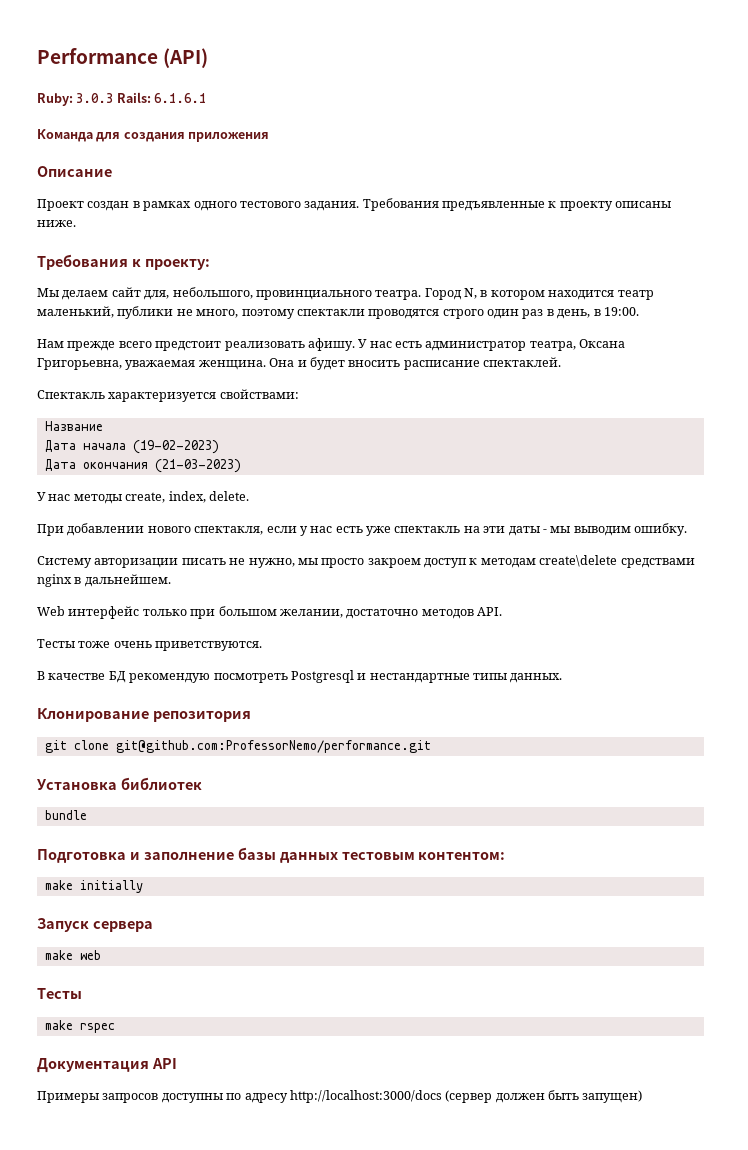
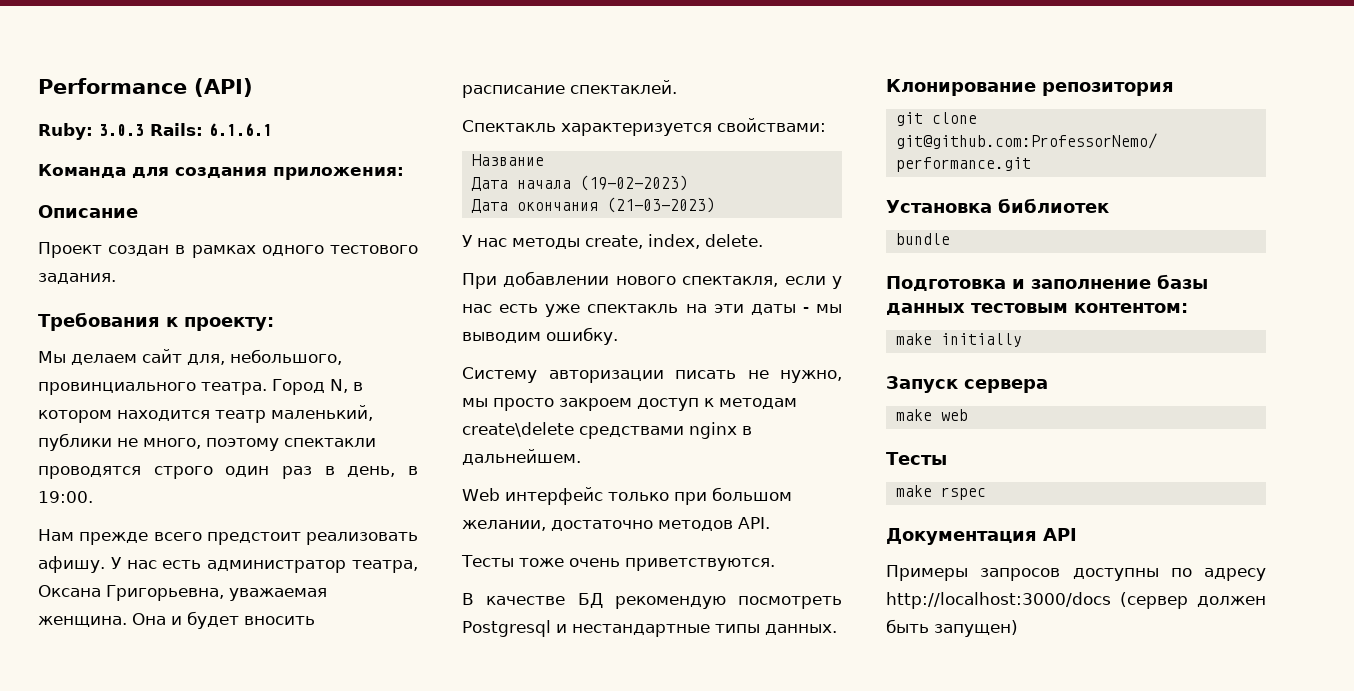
- Команда для создания приложения
+ Команда для создания приложения:
- Требования предъявленные к проекту описаны ниже.

